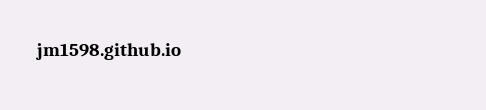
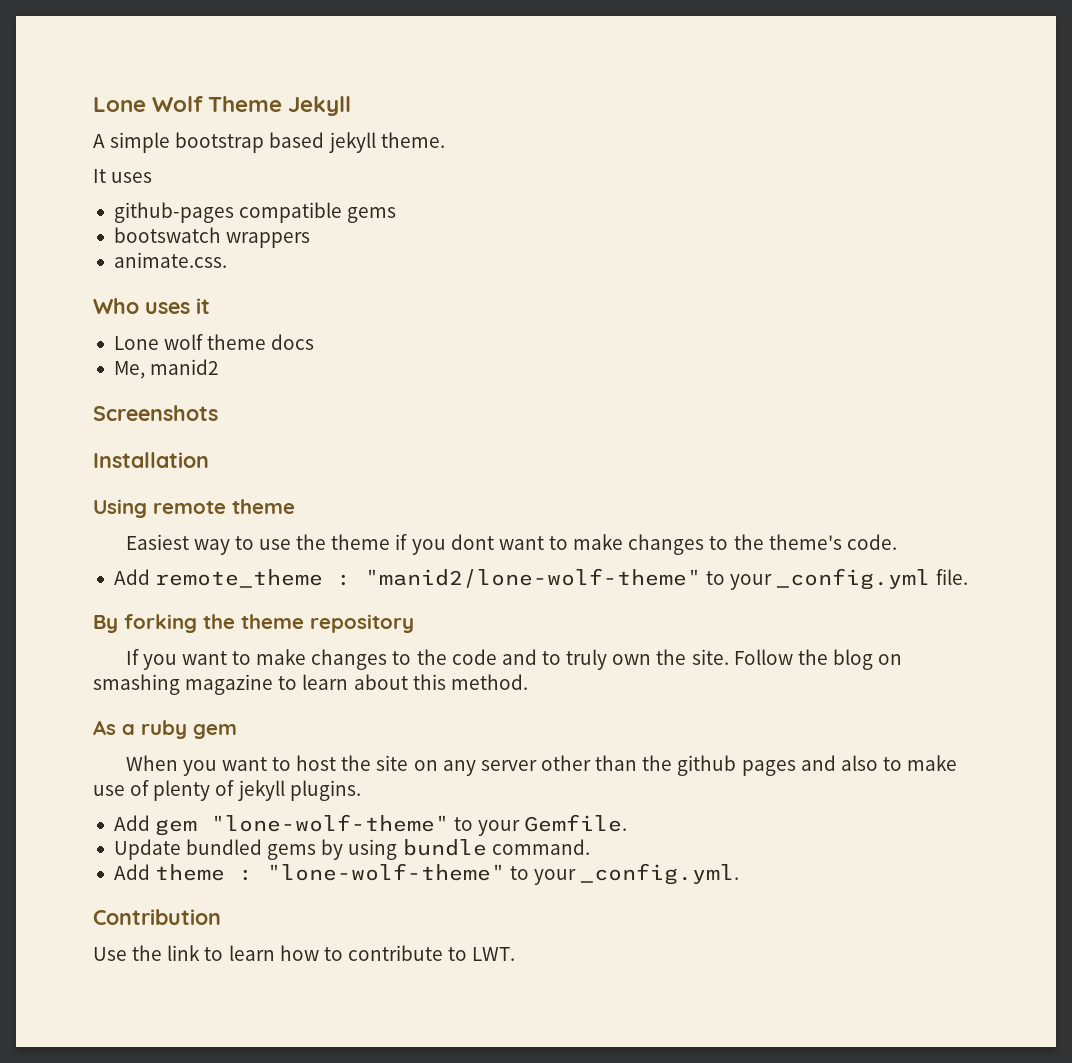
- jm1598.github.io
+ Lone Wolf Theme Jekyll
+ A simple bootstrap based jekyll theme.
+ It uses
+ github-pages compatible gems
+ bootswatch wrappers
+ animate.css.
+ Who uses it
+ Lone wolf theme docs
+ Me, manid2
+ Screenshots
+ Installation
+ Using remote theme
+ Easiest way to use the theme if you dont want to make changes to the theme's code.
+ Add remote_theme : "manid2/lone-wolf-theme" to your _config.yml file.
+ By forking the theme repository
+ If you want to make changes to the code and to truly own the site. Follow the blog on smashing magazine to learn about this method.
+ As a ruby gem
+ When you want to host the site on any server other than the github pages and also to make use of plenty of jekyll plugins.
+ Add gem "lone-wolf-theme" to your Gemfile.
+ Update bundled gems by using bundle command.
+ Add theme : "lone-wolf-theme" to your _config.yml.
+ Contribution
+ Use the link to learn how to contribute to LWT.

